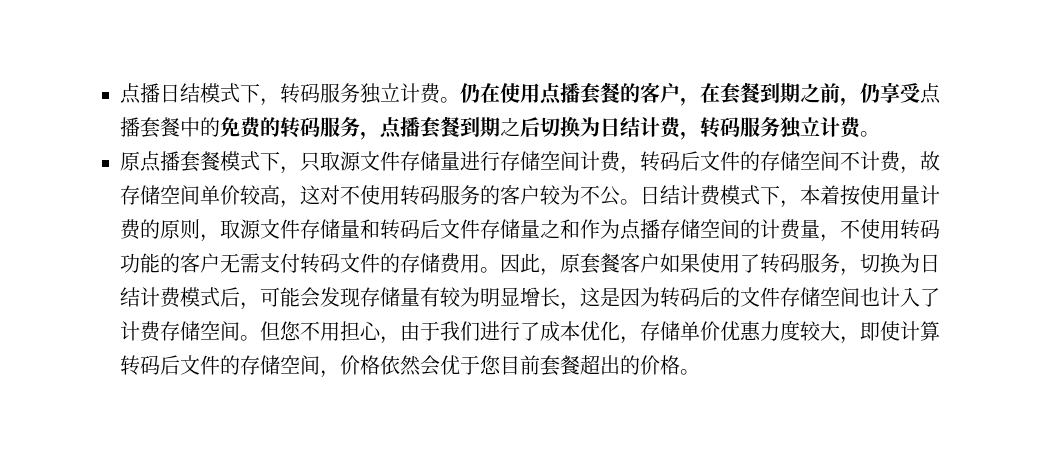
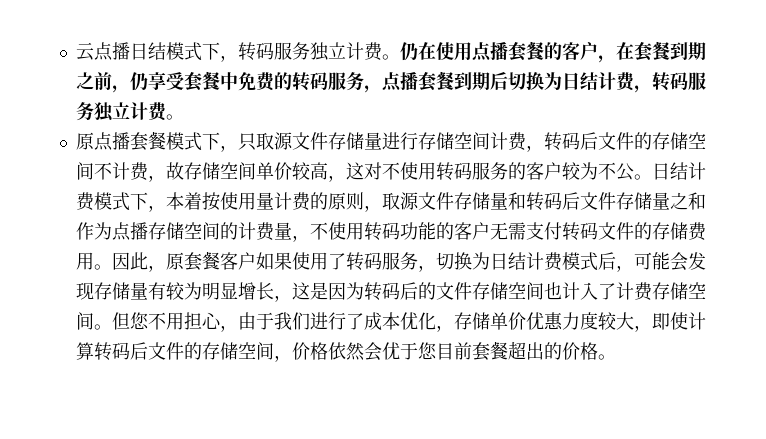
- 点播日结模式下，转码服务独立计费。
+ 云点播日结模式下，转码服务独立计费。
- 仍在使用点播套餐的客户，在套餐到期之前，仍享受点播套餐中的免费的转码服务，点播套餐到期之后切换为日结计费，转码服务独立计费。
+ 仍在使用点播套餐的客户，在套餐到期之前，仍享受套餐中免费的转码服务，点播套餐到期后切换为日结计费，转码服务独立计费。

